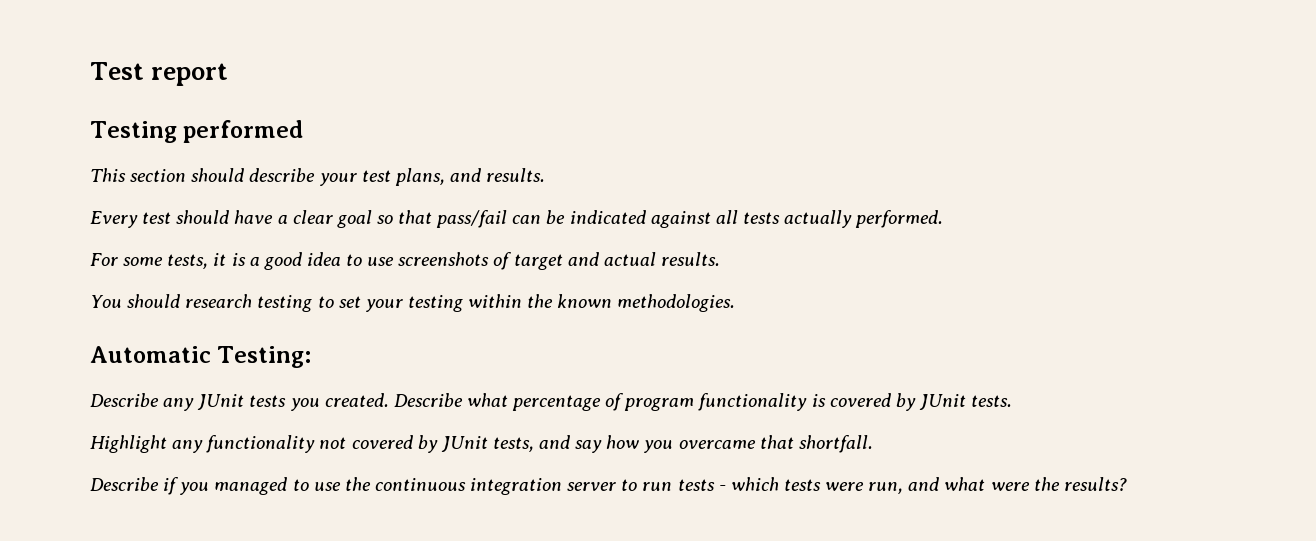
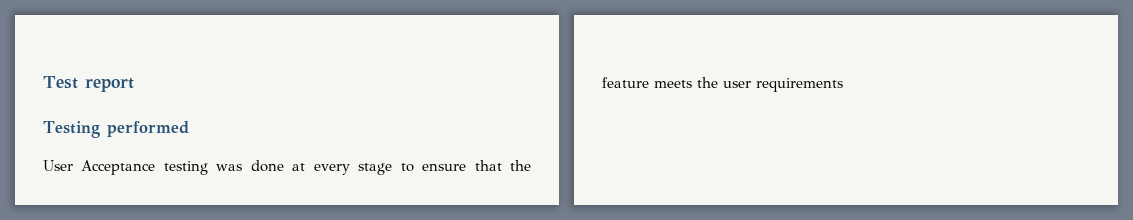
- This section should describe your test plans, and results.
- Every test should have a clear goal so that pass/fail can be indicated against all tests actually performed.
- For some tests, it is a good idea to use screenshots of target and actual results.
- You should research testing to set your testing within the known methodologies.
- Automatic Testing:
- Describe any JUnit tests you created. Describe what percentage of program functionality is covered by JUnit tests.
- Highlight any functionality not covered by JUnit tests, and say how you overcame that shortfall.
- Describe if you managed to use the continuous integration server to run tests - which tests were run, and what were the results?
+ User Acceptance testing was done at every stage to ensure that the feature meets the user requirements

